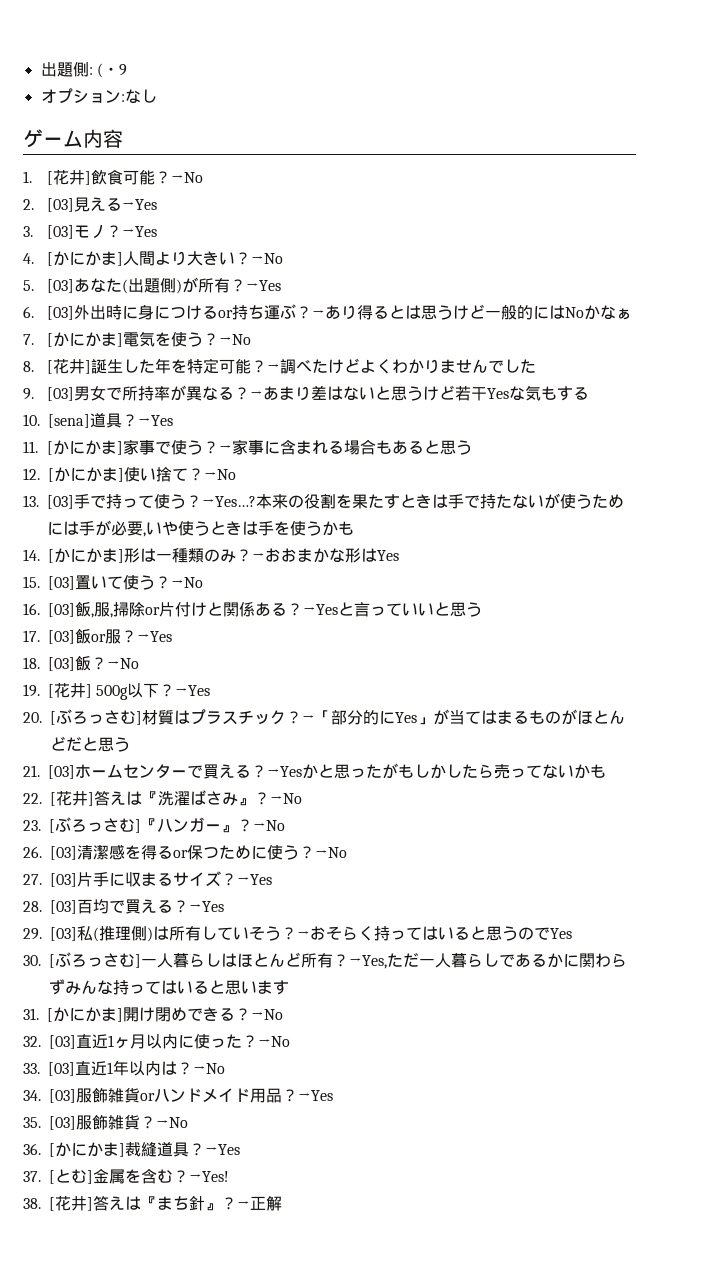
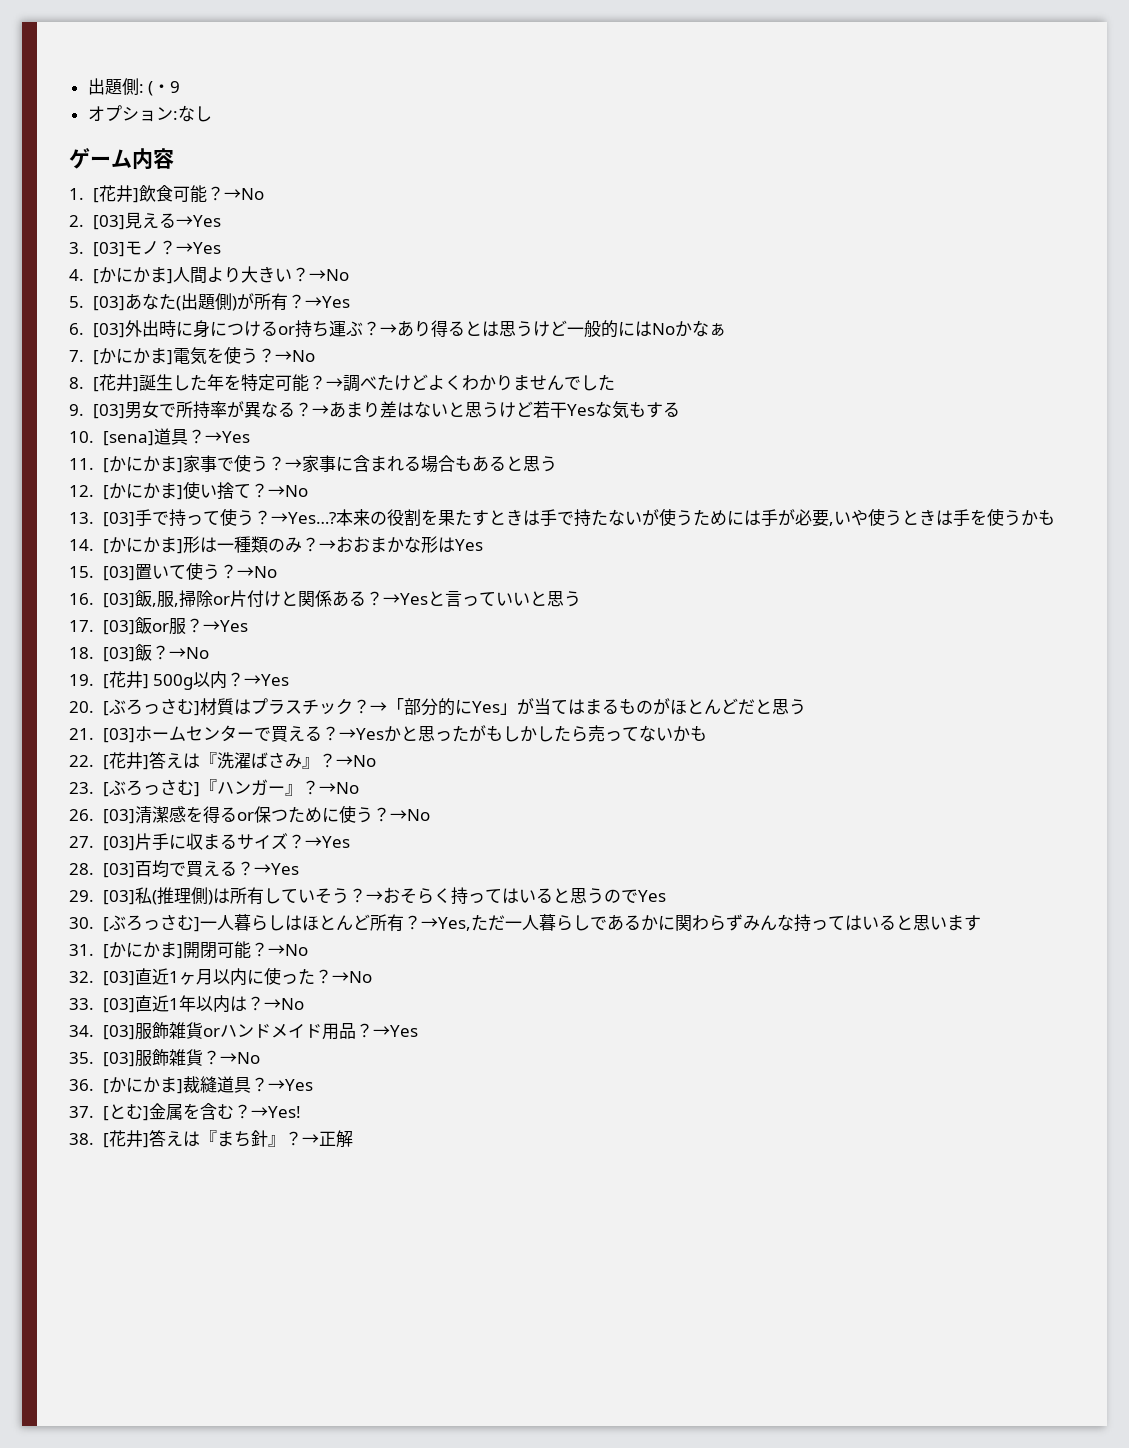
- 19. [花井] 500g以下？
+ 19. [花井] 500g以内？
- 31. [かにかま]開け閉めできる？
+ 31. [かにかま]開閉可能？

